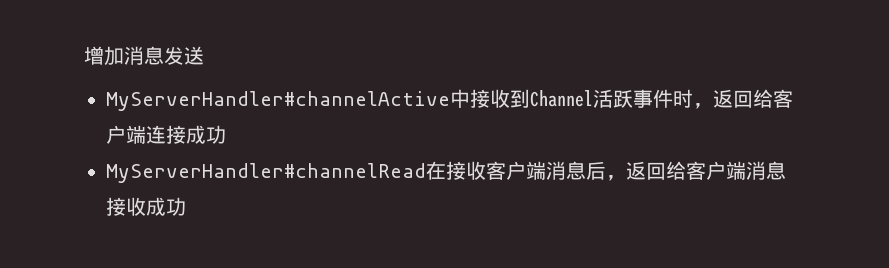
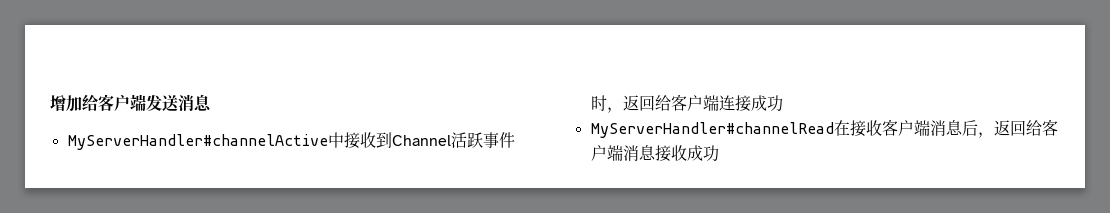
- 增加消息发送
+ 增加给客户端发送消息

